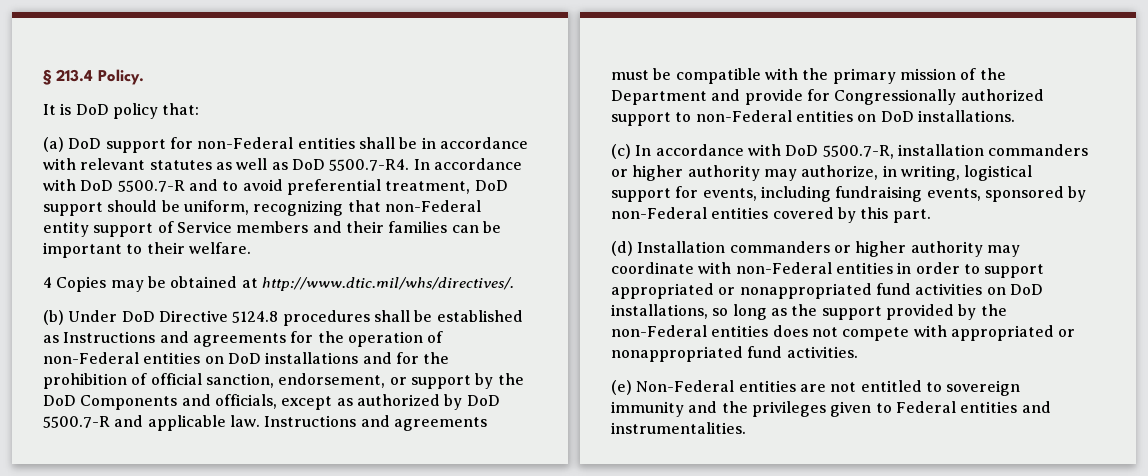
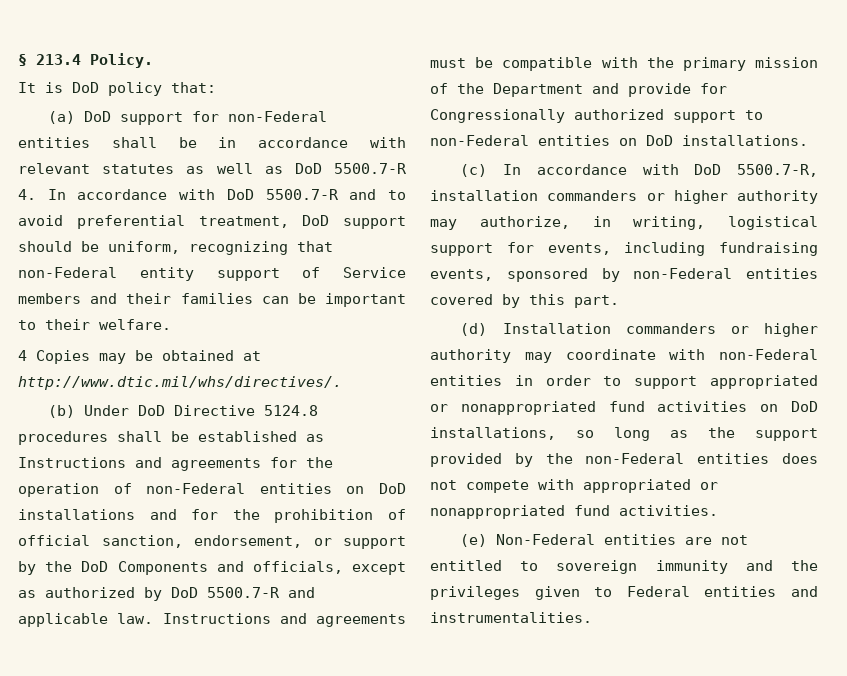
- (a) DoD support for non-Federal entities shall be in accordance with relevant statutes as well as DoD 5500.7-R4. In accordance with DoD 5500.7-R and to avoid preferential treatment, DoD support should be uniform, recognizing that non-Federal entity support of Service members and their families can be important to their welfare.
+ (a) DoD support for non-Federal entities shall be in accordance with relevant statutes as well as DoD 5500.7-R 4. In accordance with DoD 5500.7-R and to avoid preferential treatment, DoD support should be uniform, recognizing that non-Federal entity support of Service members and their families can be important to their welfare.

